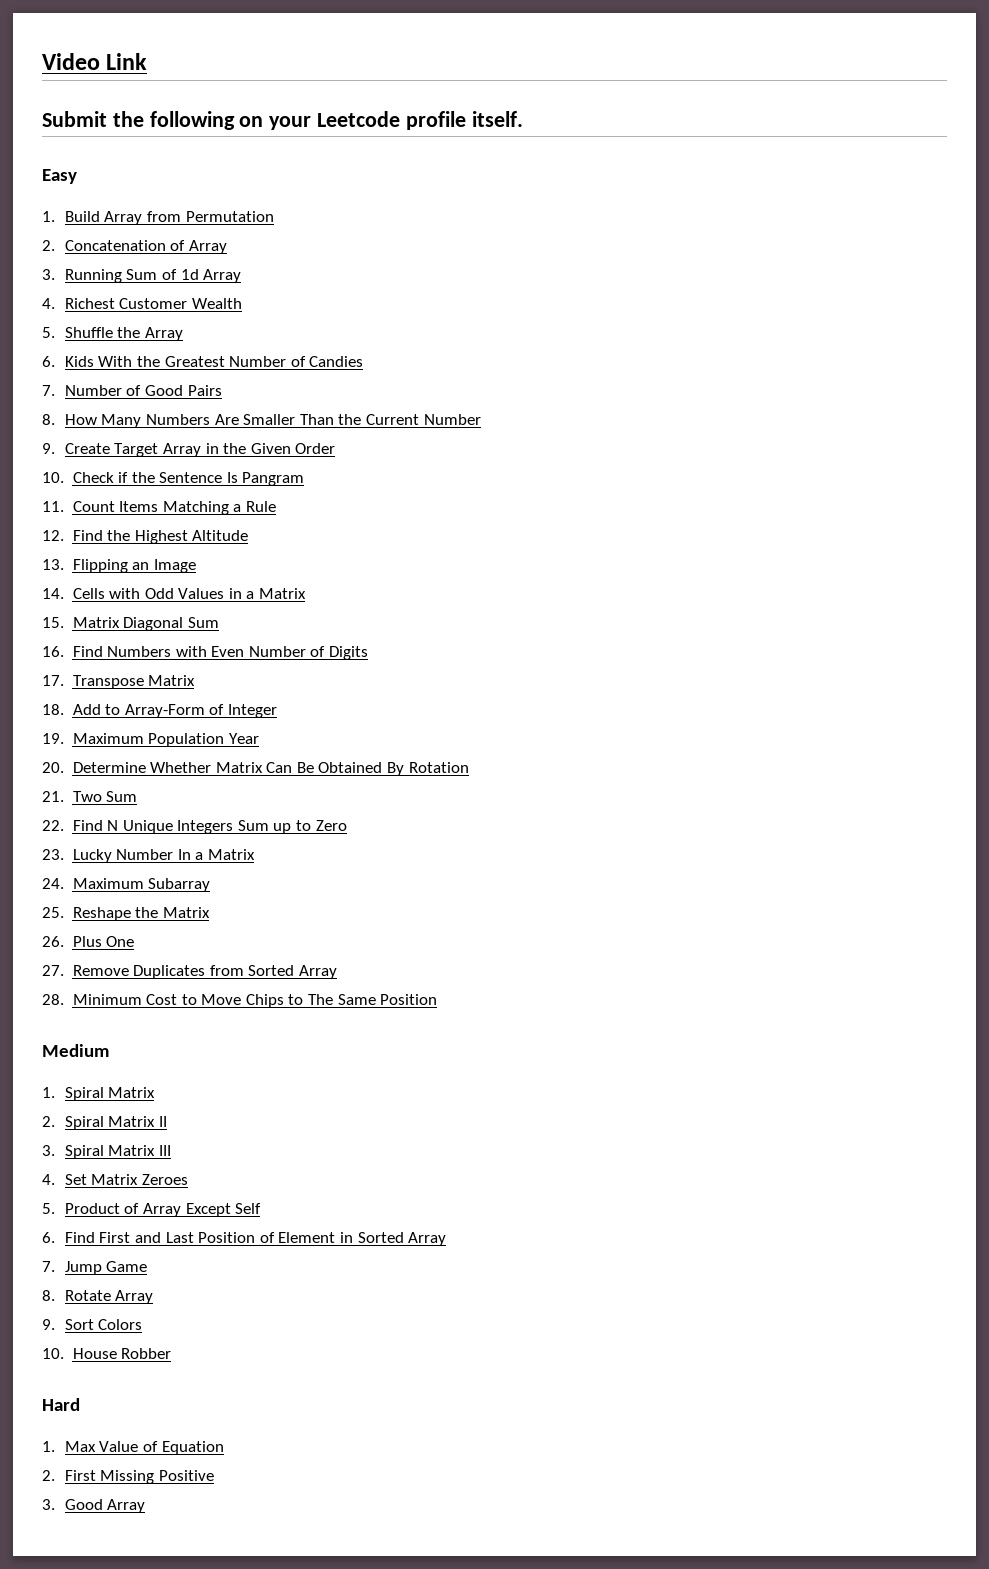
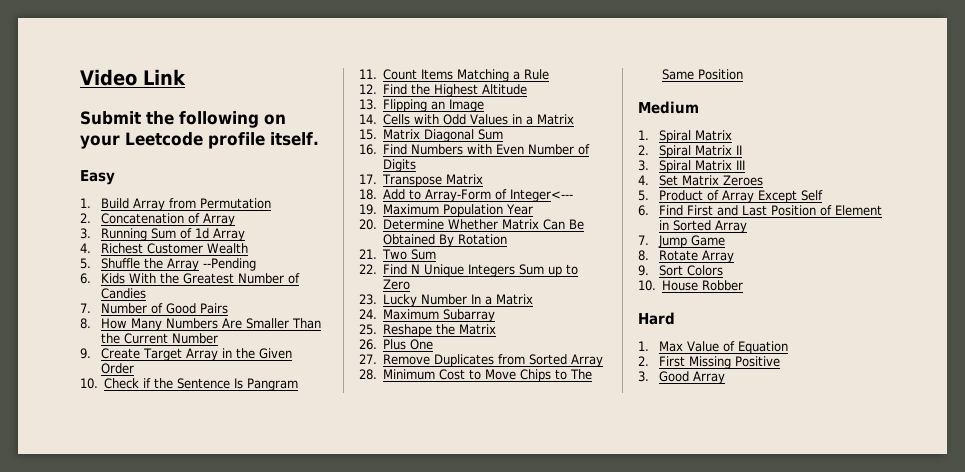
- 5. Shuffle the Array
+ 5. Shuffle the Array --Pending
- 18. Add to Array-Form of Integer
+ 18. Add to Array-Form of Integer<---

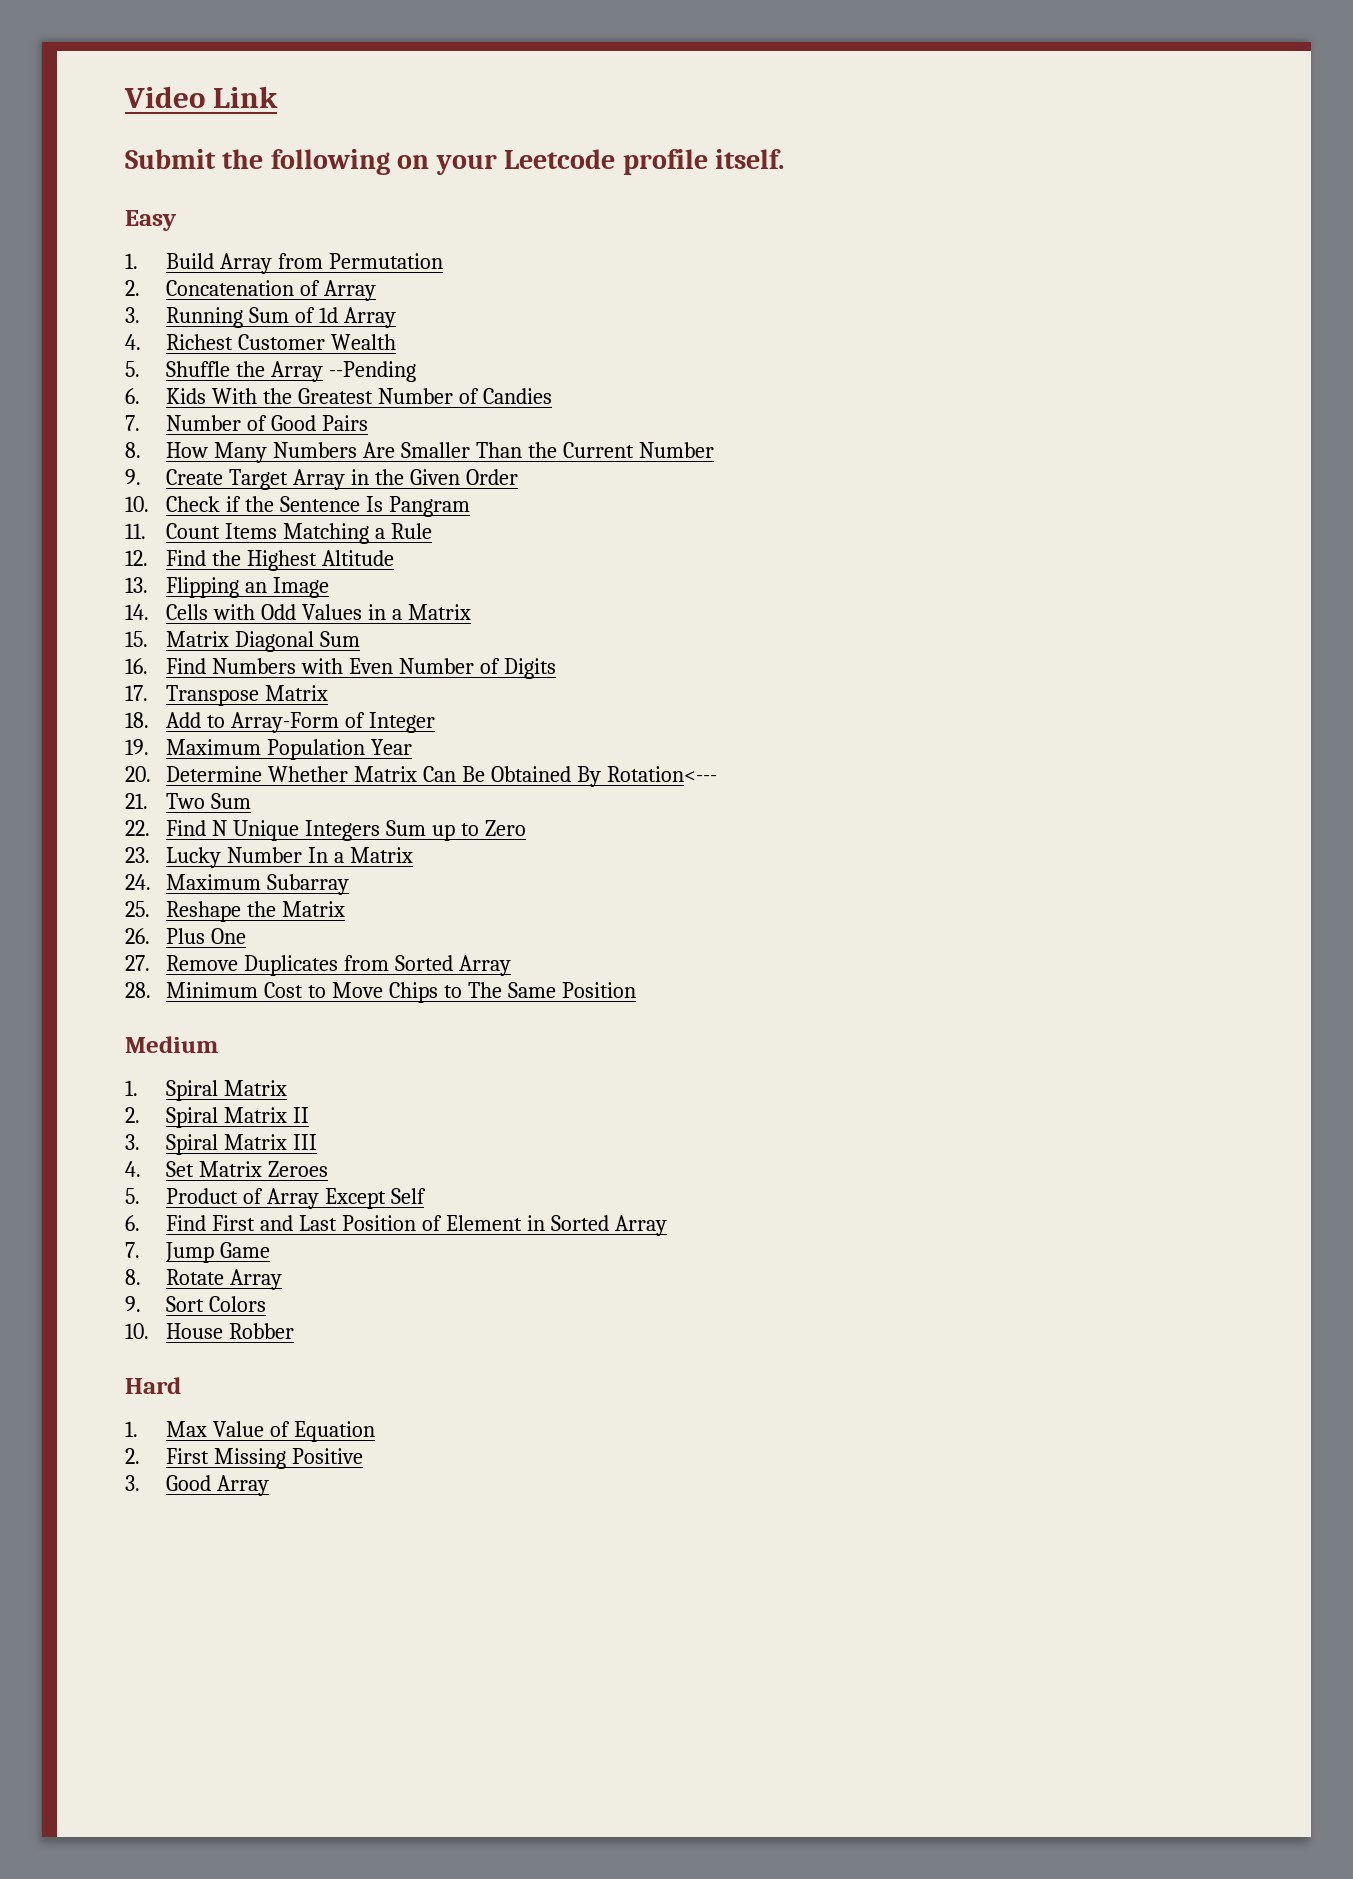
- 18. Add to Array-Form of Integer<---
+ 18. Add to Array-Form of Integer
- 20. Determine Whether Matrix Can Be Obtained By Rotation
+ 20. Determine Whether Matrix Can Be Obtained By Rotation<---

